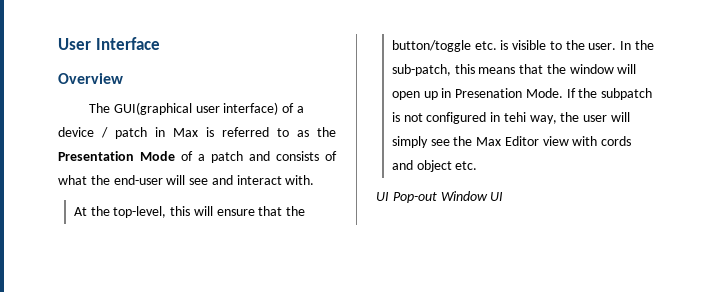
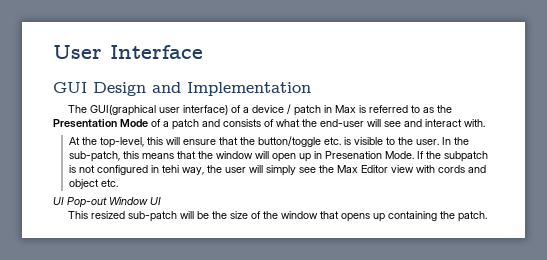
- Overview
+ GUI Design and Implementation
+ This resized sub-patch will be the size of the window that opens up containing the patch.

